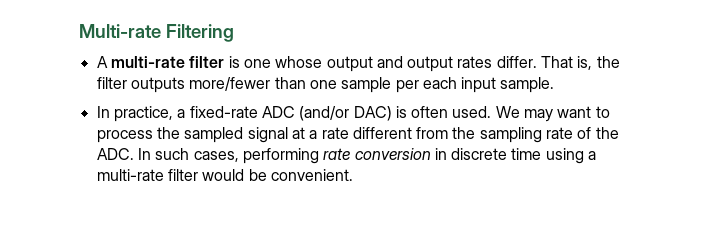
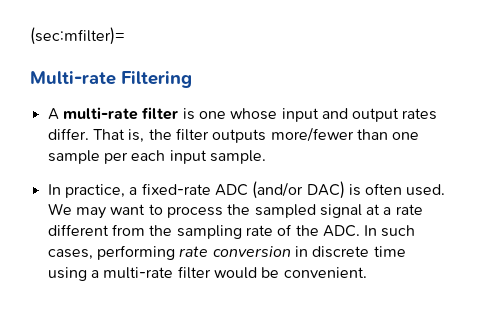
+ (sec:mfilter)=
- A multi-rate filter is one whose output and output rates differ.
+ A multi-rate filter is one whose input and output rates differ.

